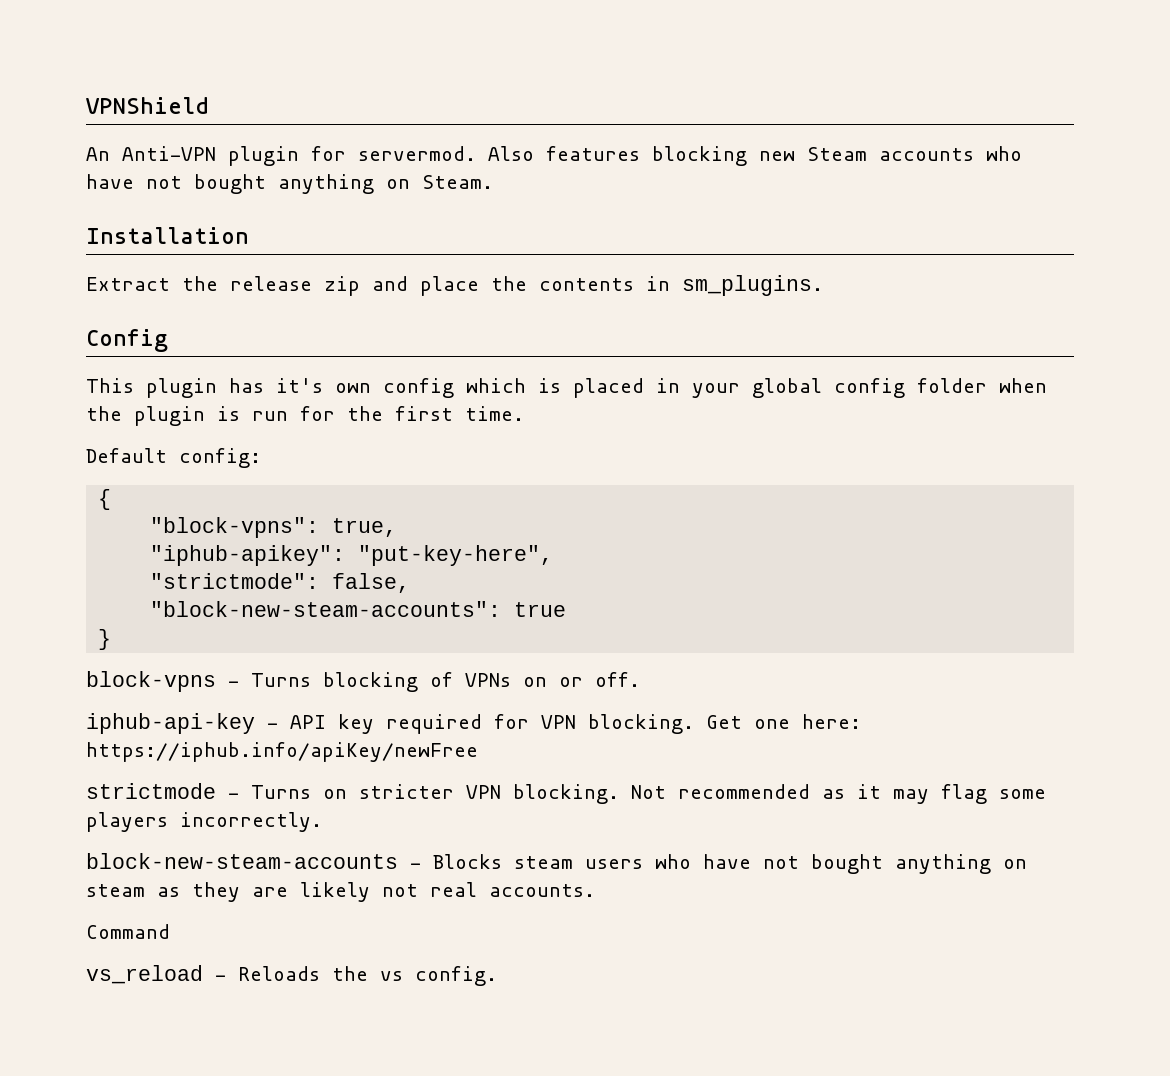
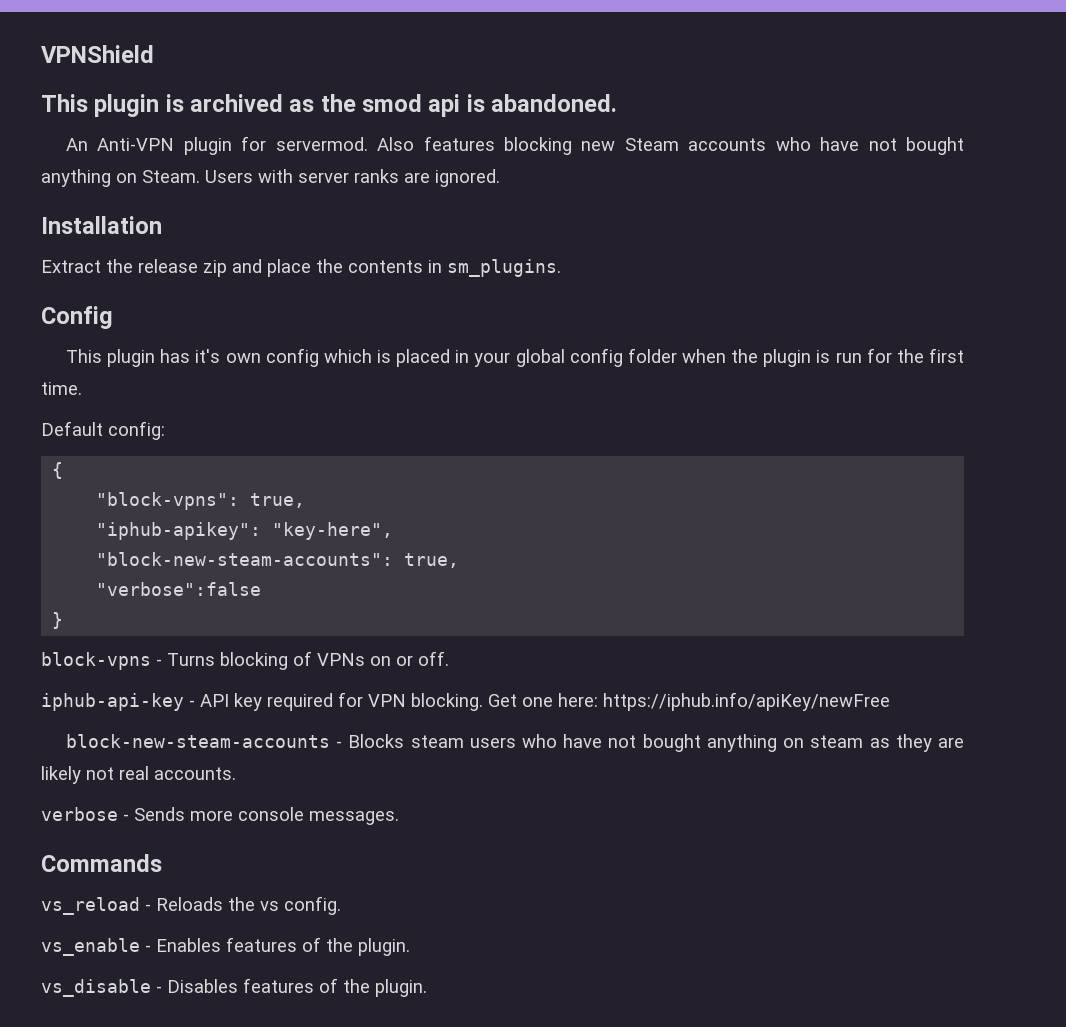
+ This plugin is archived as the smod api is abandoned.
+ Users with server ranks are ignored.
- "iphub-apikey": "put-key-here",
- "strictmode": false,
+ "iphub-apikey": "key-here",
- "block-new-steam-accounts": true
+ "block-new-steam-accounts": true,
+ "verbose":false
- strictmode - Turns on stricter VPN blocking. Not recommended as it may flag some players incorrectly.
- Command
+ verbose - Sends more console messages.
+ Commands
+ vs_enable - Enables features of the plugin.
+ vs_disable - Disables features of the plugin.

